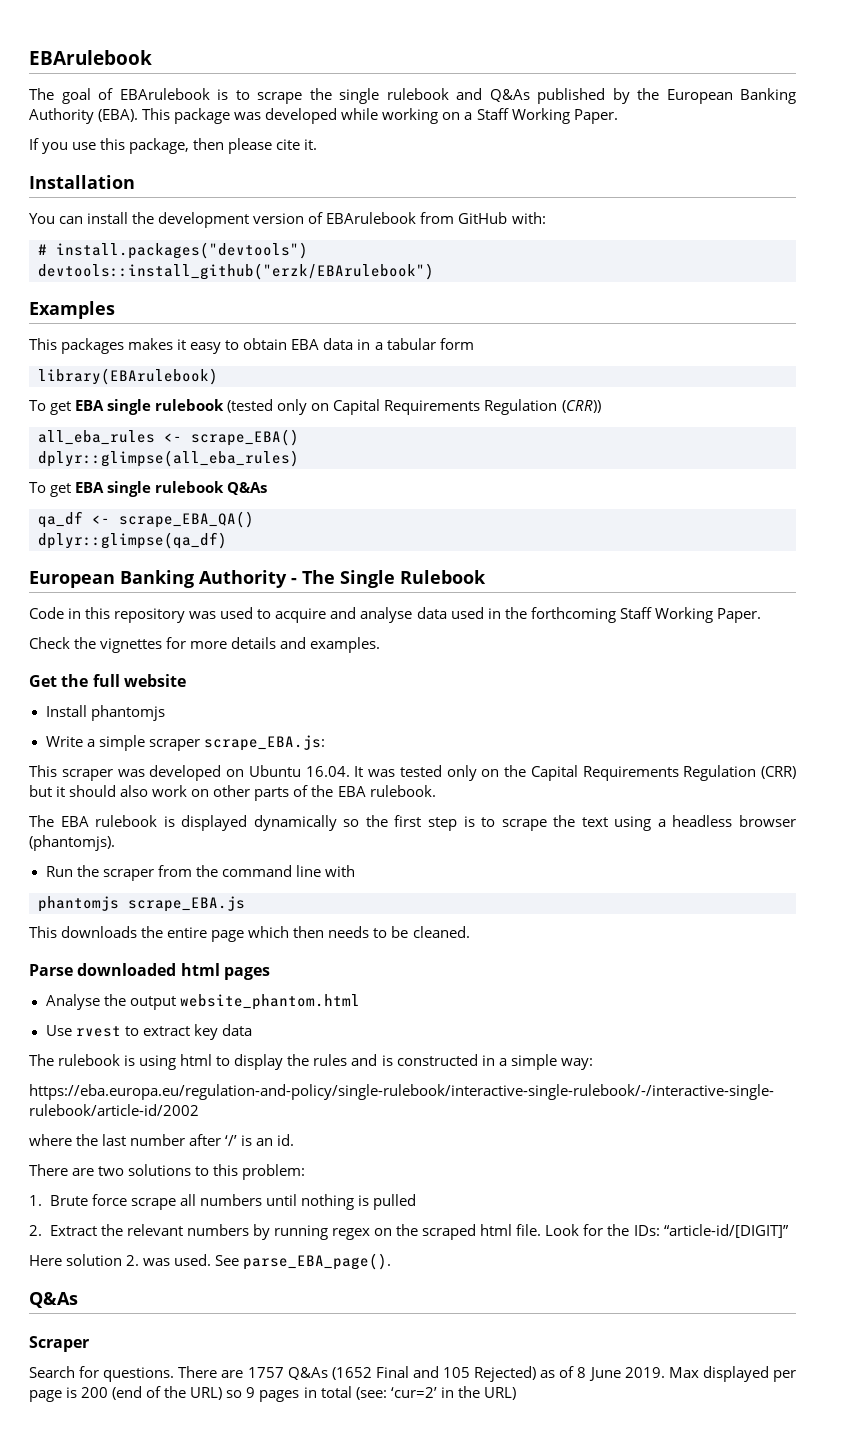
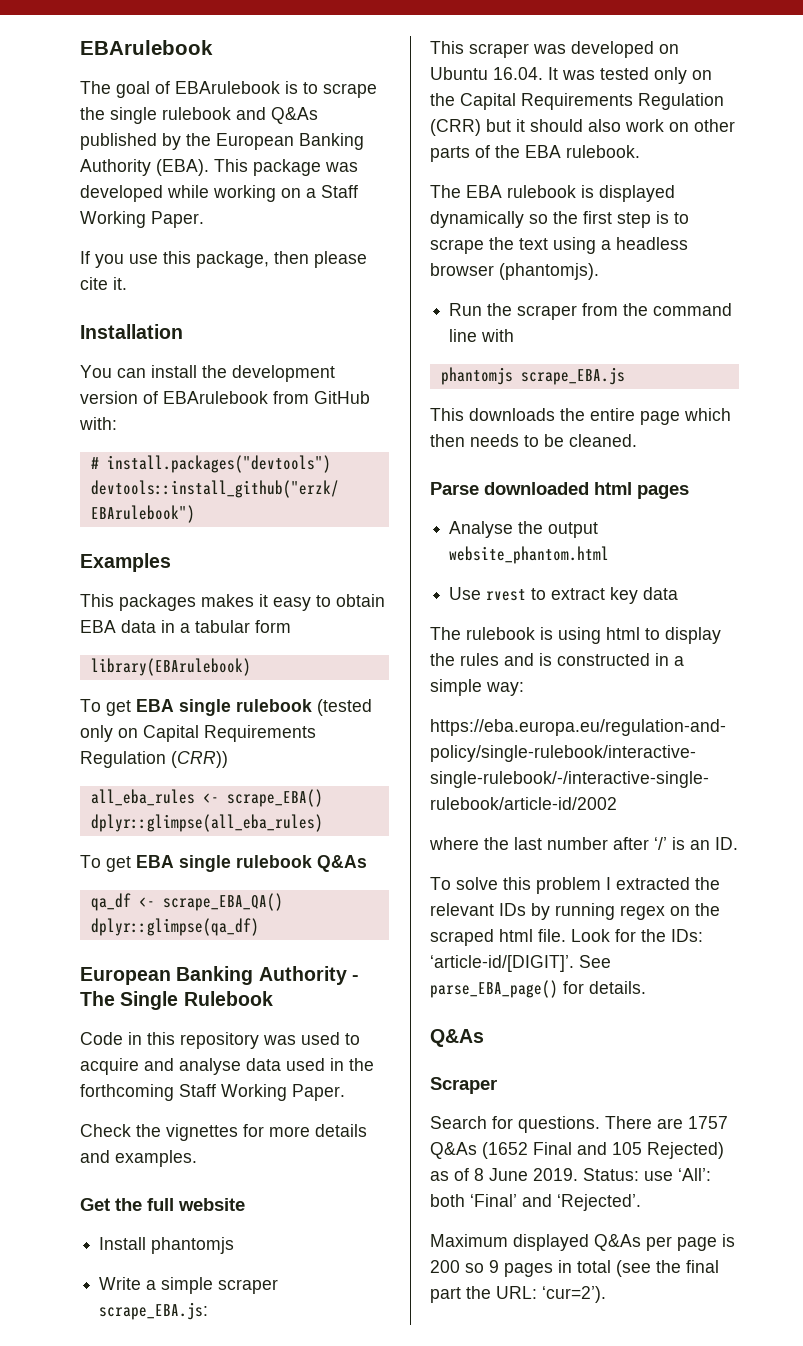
- where the last number after ‘/’ is an id.
- There are two solutions to this problem:
- 1. Brute force scrape all numbers until nothing is pulled
- 2. Extract the relevant numbers by running regex on the scraped html file.
+ where the last number after ‘/’ is an ID.
+ To solve this problem I extracted the relevant IDs by running regex on the scraped html file.
- Look for the IDs: “article-id/[DIGIT]”
- Here solution 2. was used. See parse_EBA_page().
+ Look for the IDs: ‘article-id/[DIGIT]’. See parse_EBA_page() for details.
- Max displayed per page is 200 (end of the URL) so 9 pages in total (see: ‘cur=2’ in the URL)
+ Status: use ‘All’: both ‘Final’ and ‘Rejected’.
+ Maximum displayed Q&As per page is 200 so 9 pages in total (see the final part the URL: ‘cur=2’).

